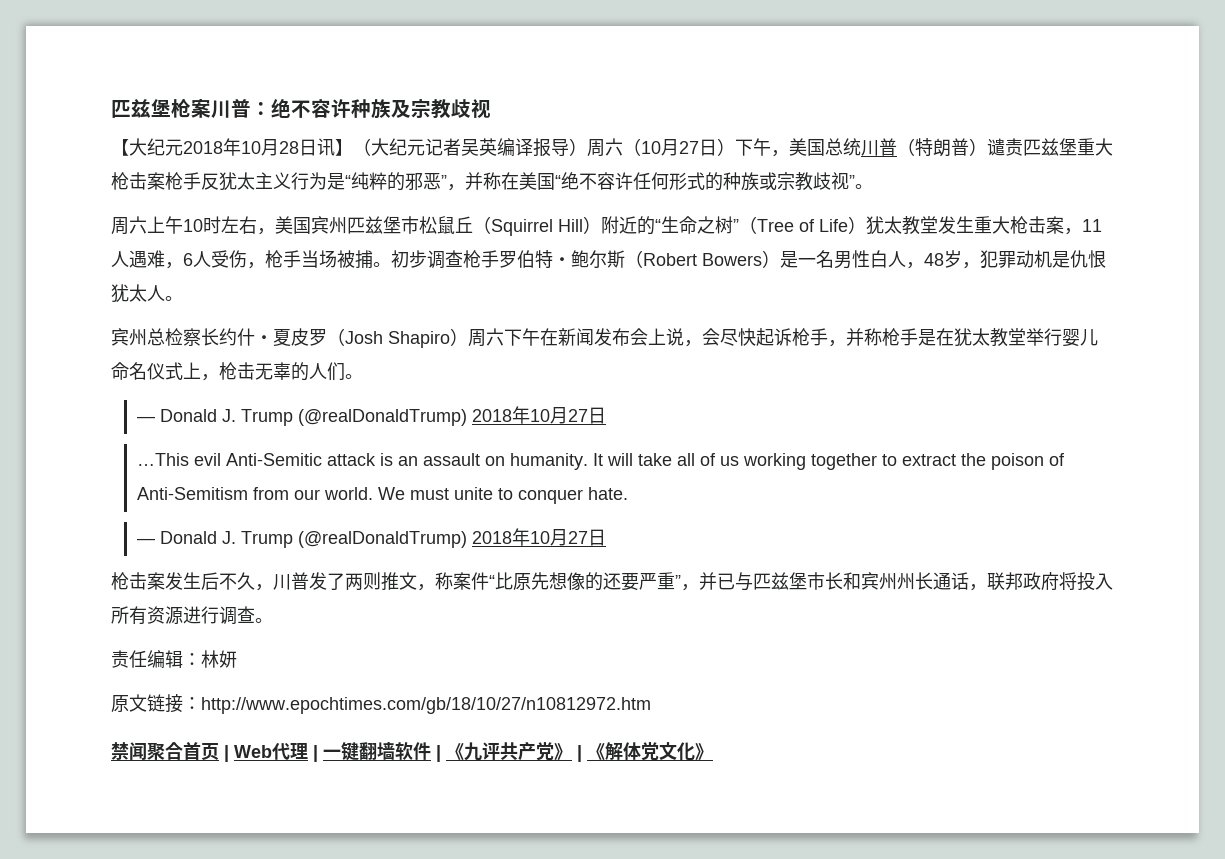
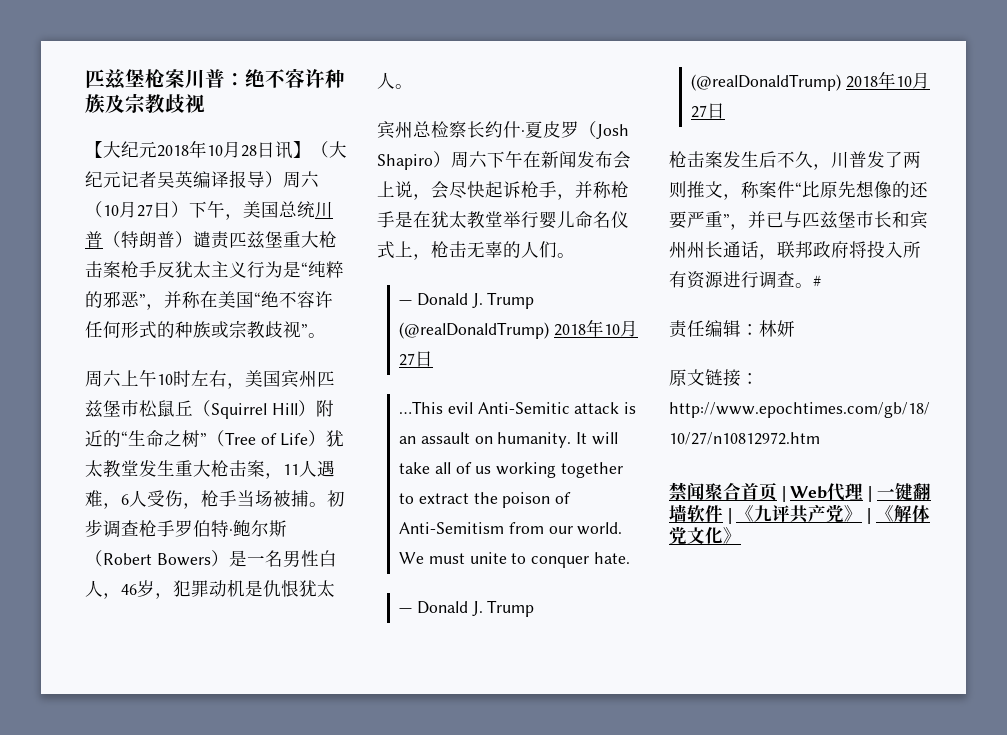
- 初步调查枪手罗伯特・鲍尔斯（Robert Bowers）是一名男性白人，48岁，犯罪动机是仇恨犹太人。
+ 初步调查枪手罗伯特‧鲍尔斯（Robert Bowers）是一名男性白人，46岁，犯罪动机是仇恨犹太人。
- 宾州总检察长约什・夏皮罗（Josh Shapiro）周六下午在新闻发布会上说，会尽快起诉枪手，并称枪手是在犹太教堂举行婴儿命名仪式上，枪击无辜的人们。
+ 宾州总检察长约什‧夏皮罗（Josh Shapiro）周六下午在新闻发布会上说，会尽快起诉枪手，并称枪手是在犹太教堂举行婴儿命名仪式上，枪击无辜的人们。
+ #

